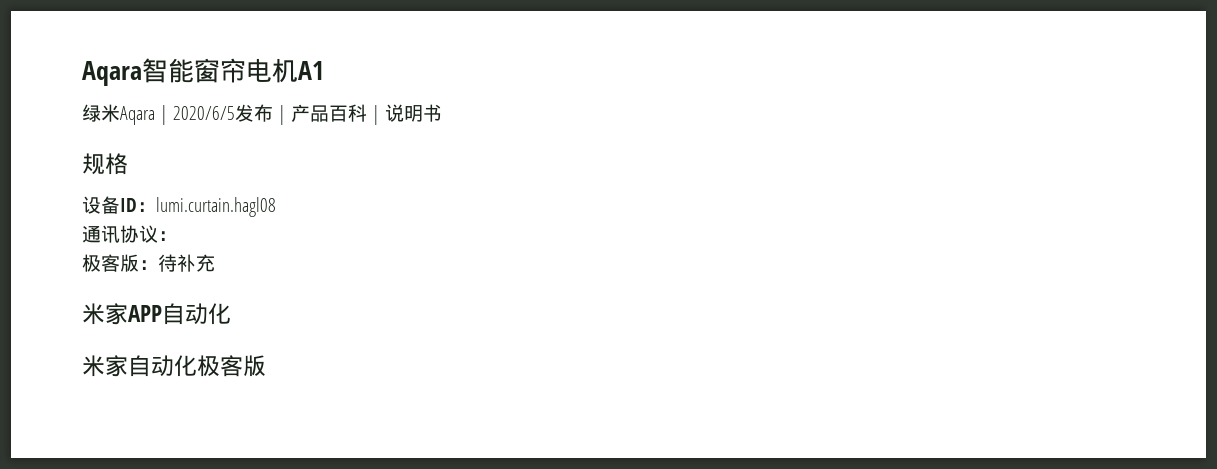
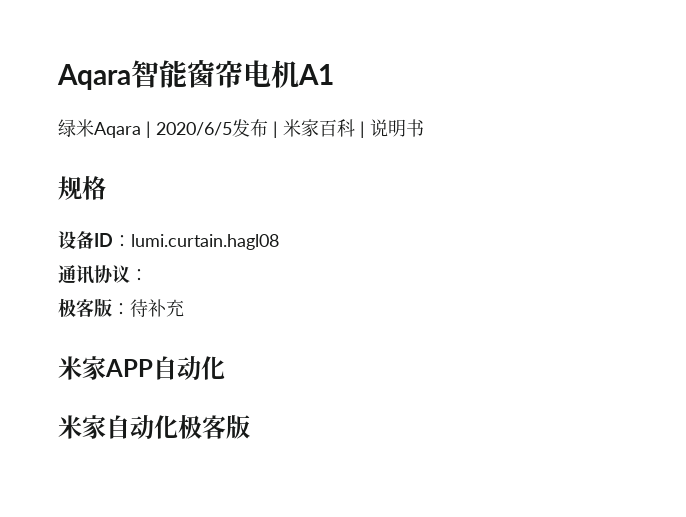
- 绿米Aqara | 2020/6/5发布 | 产品百科 | 说明书
+ 绿米Aqara | 2020/6/5发布 | 米家百科 | 说明书

